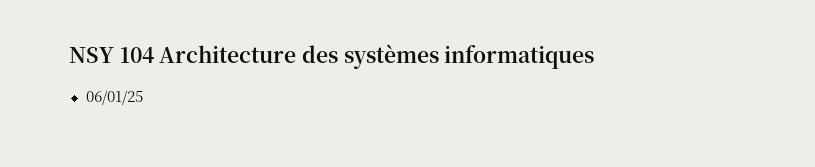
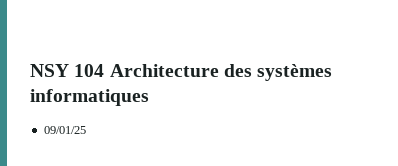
- 06/01/25
+ 09/01/25

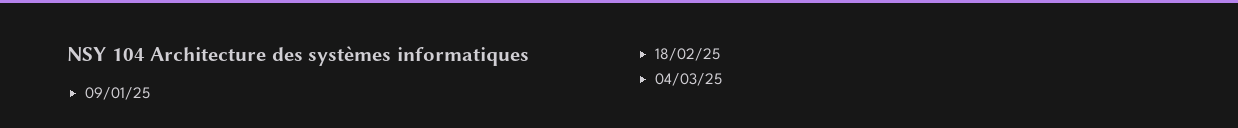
+ 18/02/25
+ 04/03/25

